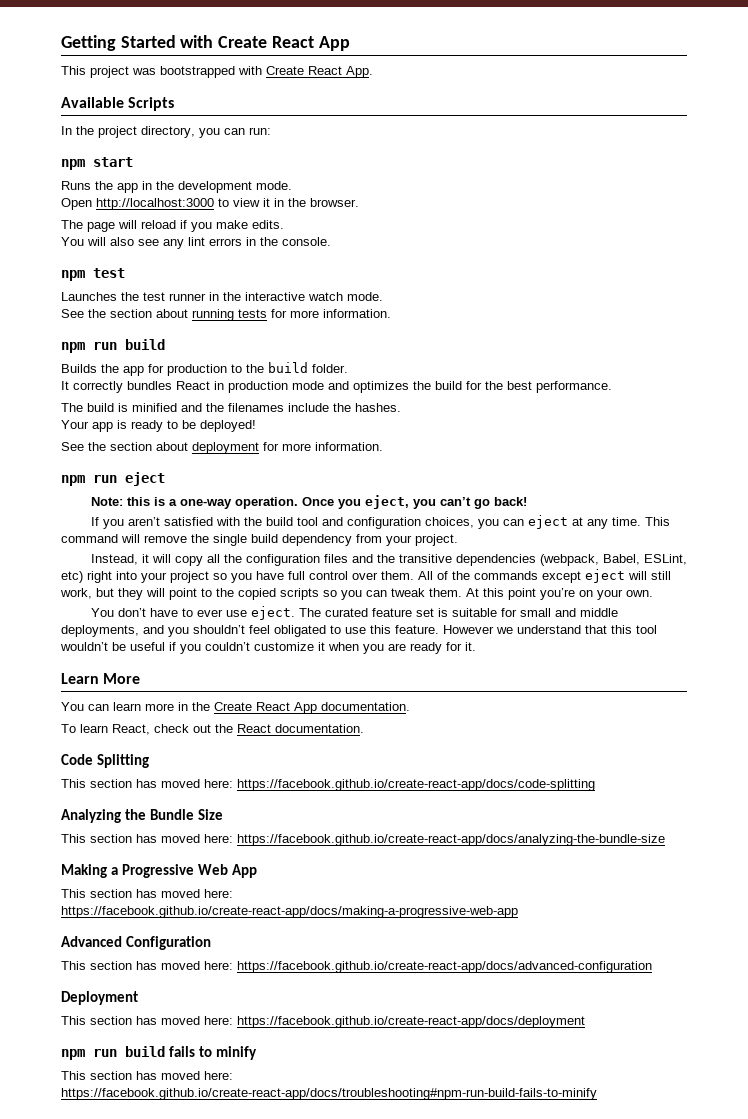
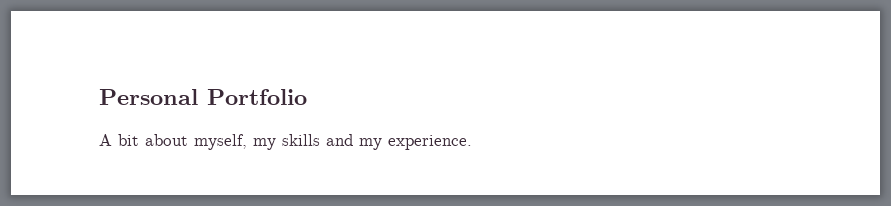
- Getting Started with Create React App
- This project was bootstrapped with Create React App.
- Available Scripts
- In the project directory, you can run:
- npm start
- Runs the app in the development mode.
- Open http://localhost:3000 to view it in the browser.
- The page will reload if you make edits.
- You will also see any lint errors in the console.
- npm test
- Launches the test runner in the interactive watch mode.
- See the section about running tests for more information.
- npm run build
- Builds the app for production to the build folder.
- It correctly bundles React in production mode and optimizes the build for the best performance.
- The build is minified and the filenames include the hashes.
- Your app is ready to be deployed!
- See the section about deployment for more information.
- npm run eject
- Note: this is a one-way operation. Once you eject, you can’t go back!
- If you aren’t satisfied with the build tool and configuration choices, you can eject at any time. This command will remove the single build dependency from your project.
- Instead, it will copy all the configuration files and the transitive dependencies (webpack, Babel, ESLint, etc) right into your project so you have full control over them. All of the commands except eject will still work, but they will point to the copied scripts so you can tweak them. At this point you’re on your own.
- You don’t have to ever use eject. The curated feature set is suitable for small and middle deployments, and you shouldn’t feel obligated to use this feature. However we understand that this tool wouldn’t be useful if you couldn’t customize it when you are ready for it.
- Learn More
- You can learn more in the Create React App documentation.
- To learn React, check out the React documentation.
- Code Splitting
- This section has moved here: https://facebook.github.io/create-react-app/docs/code-splitting
- Analyzing the Bundle Size
- This section has moved here: https://facebook.github.io/create-react-app/docs/analyzing-the-bundle-size
- Making a Progressive Web App
- This section has moved here: https://facebook.github.io/create-react-app/docs/making-a-progressive-web-app
- Advanced Configuration
- This section has moved here: https://facebook.github.io/create-react-app/docs/advanced-configuration
- Deployment
- This section has moved here: https://facebook.github.io/create-react-app/docs/deployment
- npm run build fails to minify
- This section has moved here: https://facebook.github.io/create-react-app/docs/troubleshooting#npm-run-build-fails-to-minify
+ Personal Portfolio
+ A bit about myself, my skills and my experience.

